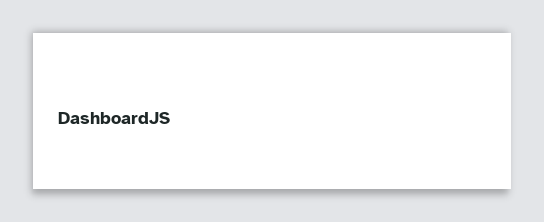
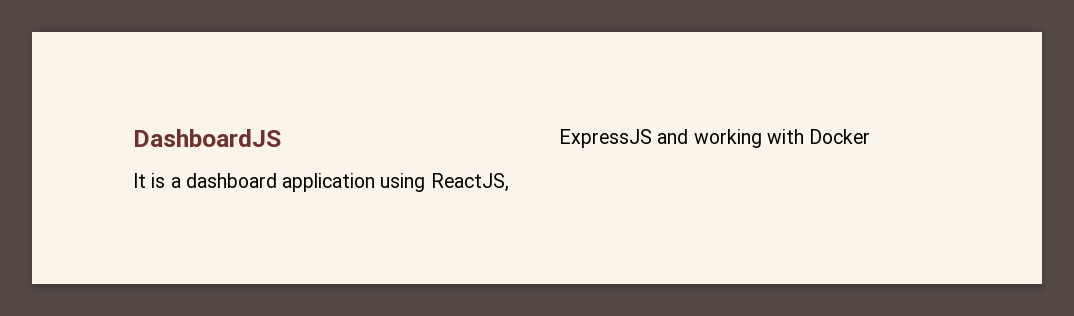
+ It is a dashboard application using ReactJS, ExpressJS and working with Docker

